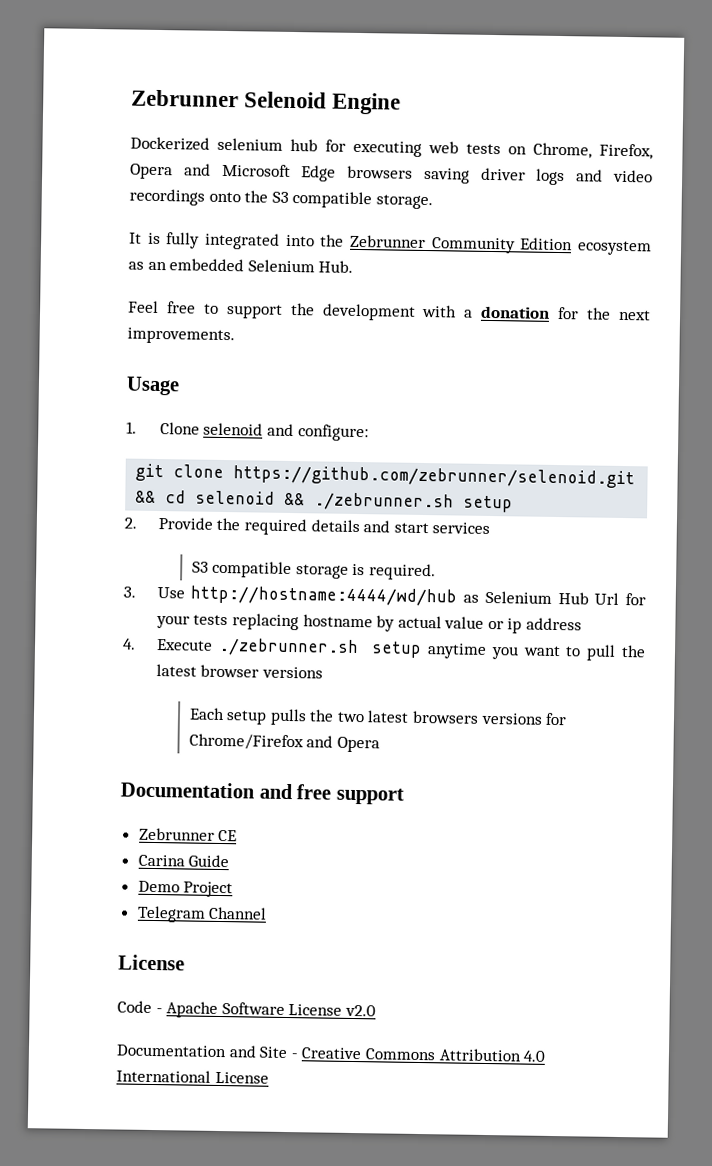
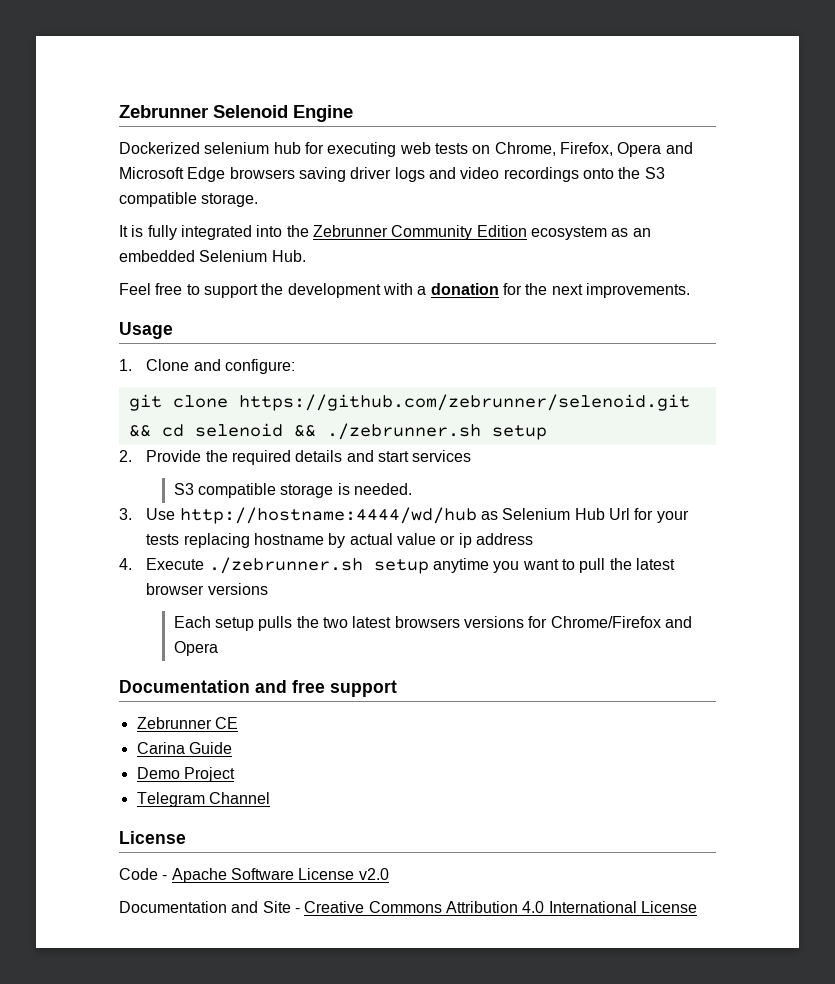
- 1. Clone selenoid and configure:
+ 1. Clone and configure:
- S3 compatible storage is required.
+ S3 compatible storage is needed.

